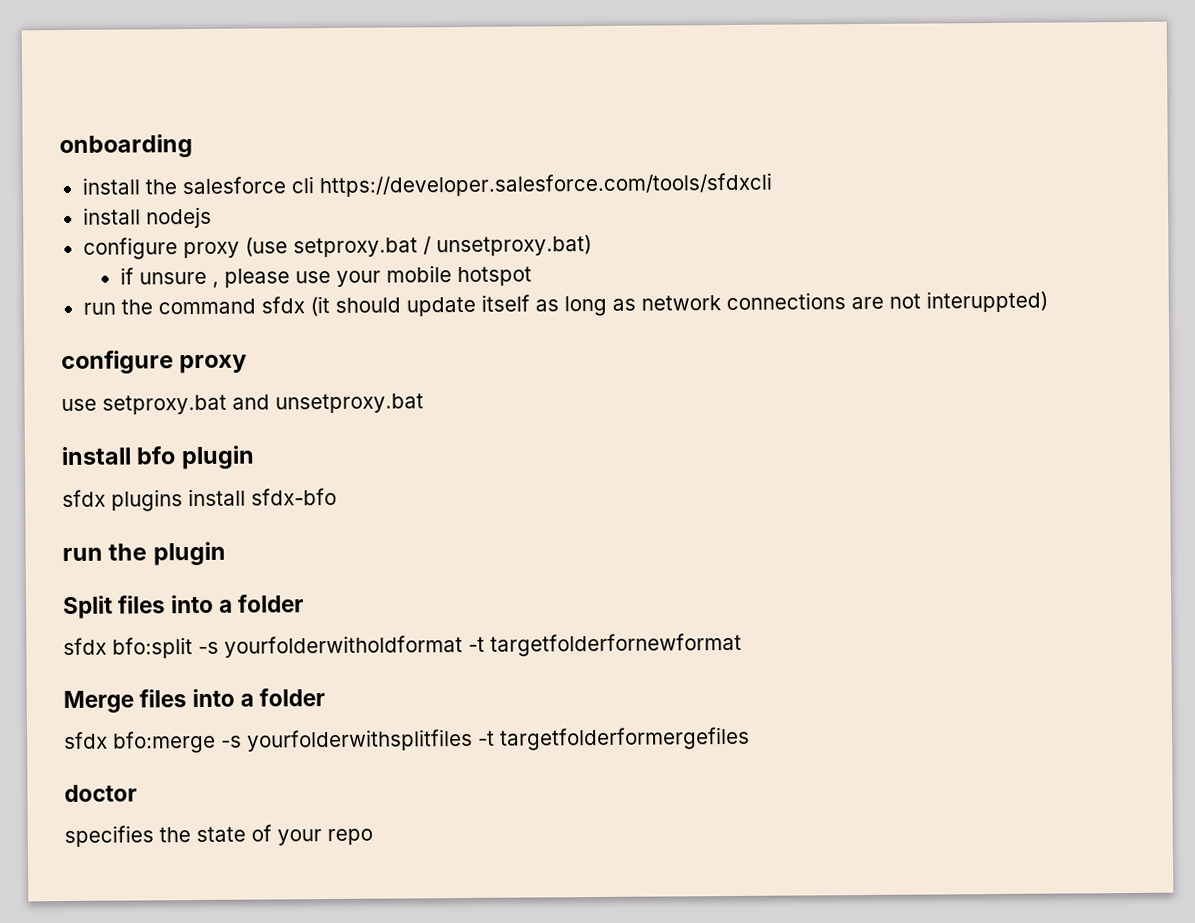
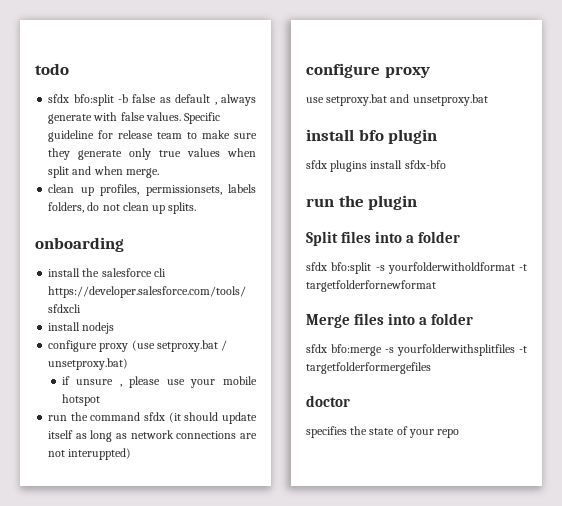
+ todo
+ sfdx bfo:split -b false as default , always generate with false values. Specific guideline for release team to make sure they generate only true values when split and when merge.
+ clean up profiles, permissionsets, labels folders, do not clean up splits.

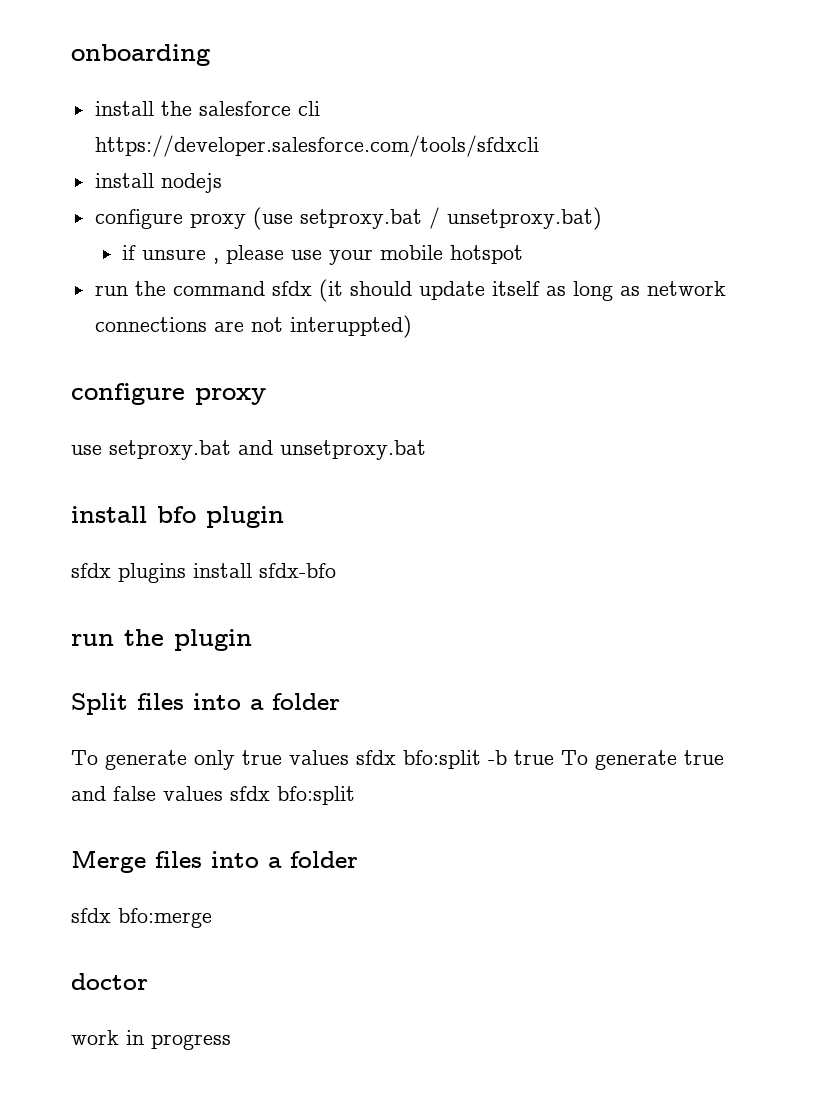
- todo
- sfdx bfo:split -b false as default , always generate with false values. Specific guideline for release team to make sure they generate only true values when split and when merge.
- clean up profiles, permissionsets, labels folders, do not clean up splits.
- sfdx bfo:split -s yourfolderwitholdformat -t targetfolderfornewformat
+ To generate only true values sfdx bfo:split -b true To generate true and false values sfdx bfo:split
- sfdx bfo:merge -s yourfolderwithsplitfiles -t targetfolderformergefiles
+ sfdx bfo:merge
  doctor
- specifies the state of your repo
+ work in progress

